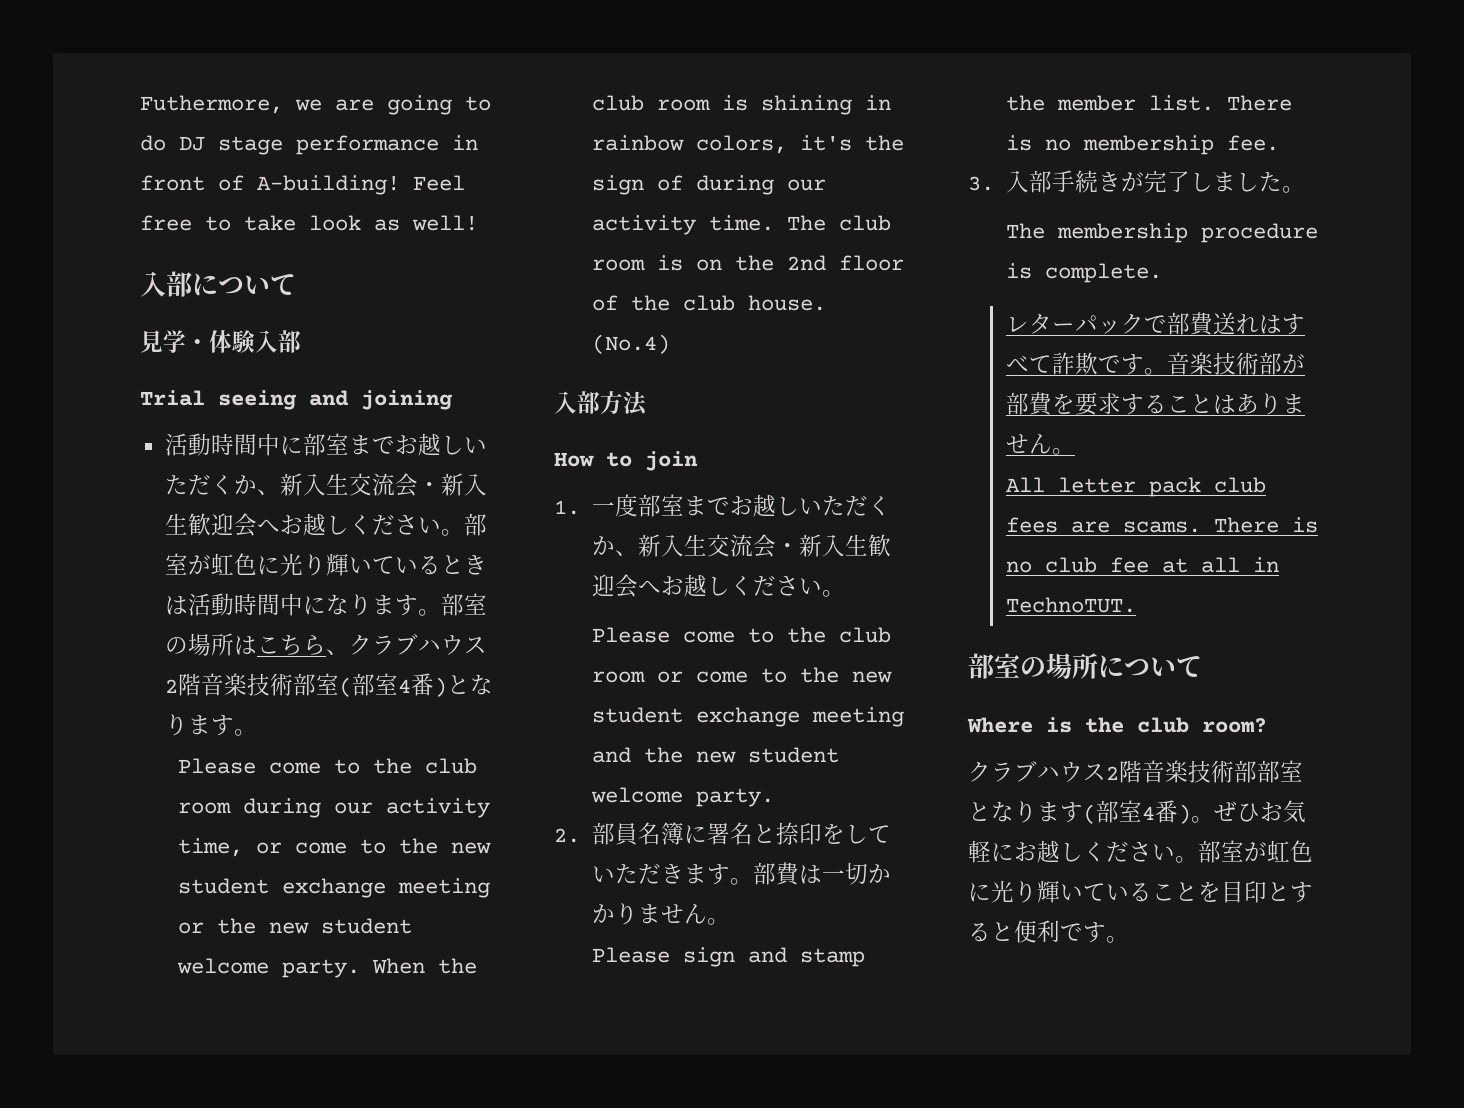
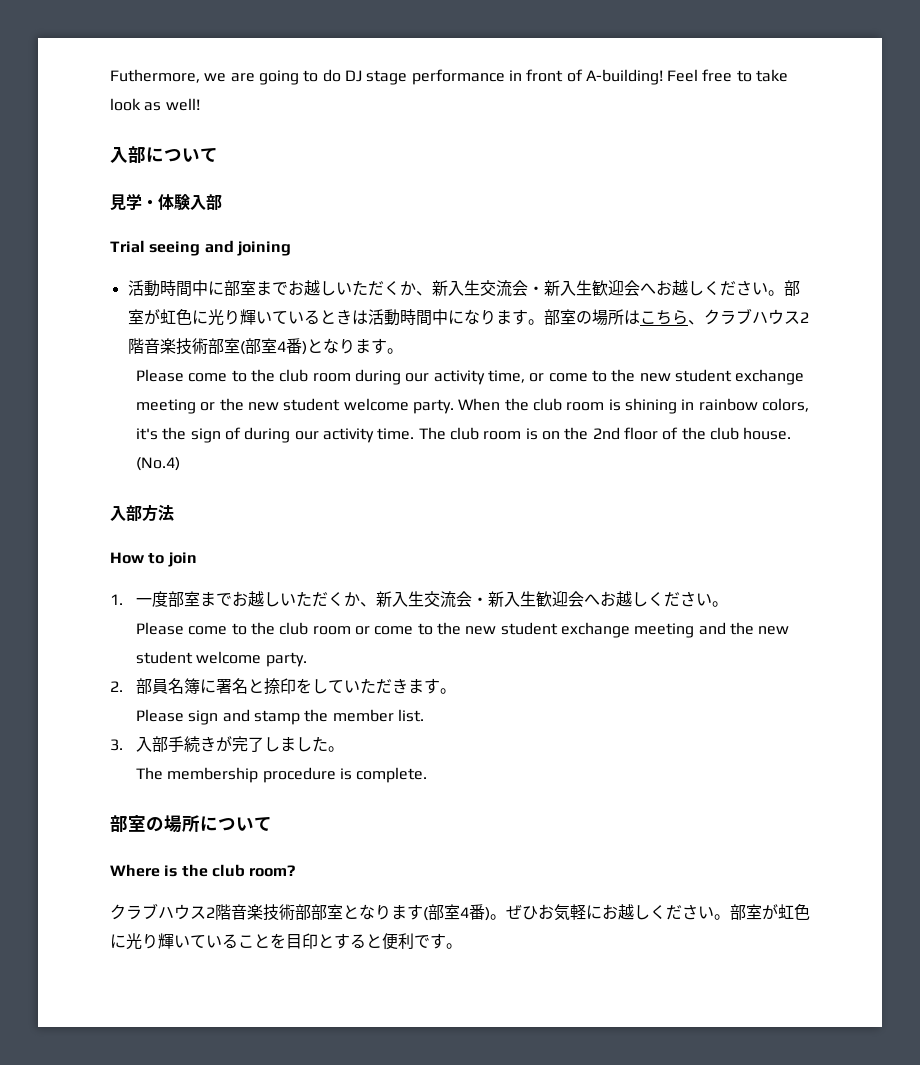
- 部費は一切かかりません。
- There is no membership fee.
- レターパックで部費送れはすべて詐欺です。音楽技術部が部費を要求することはありません。
- All letter pack club fees are scams. There is no club fee at all in TechnoTUT.

